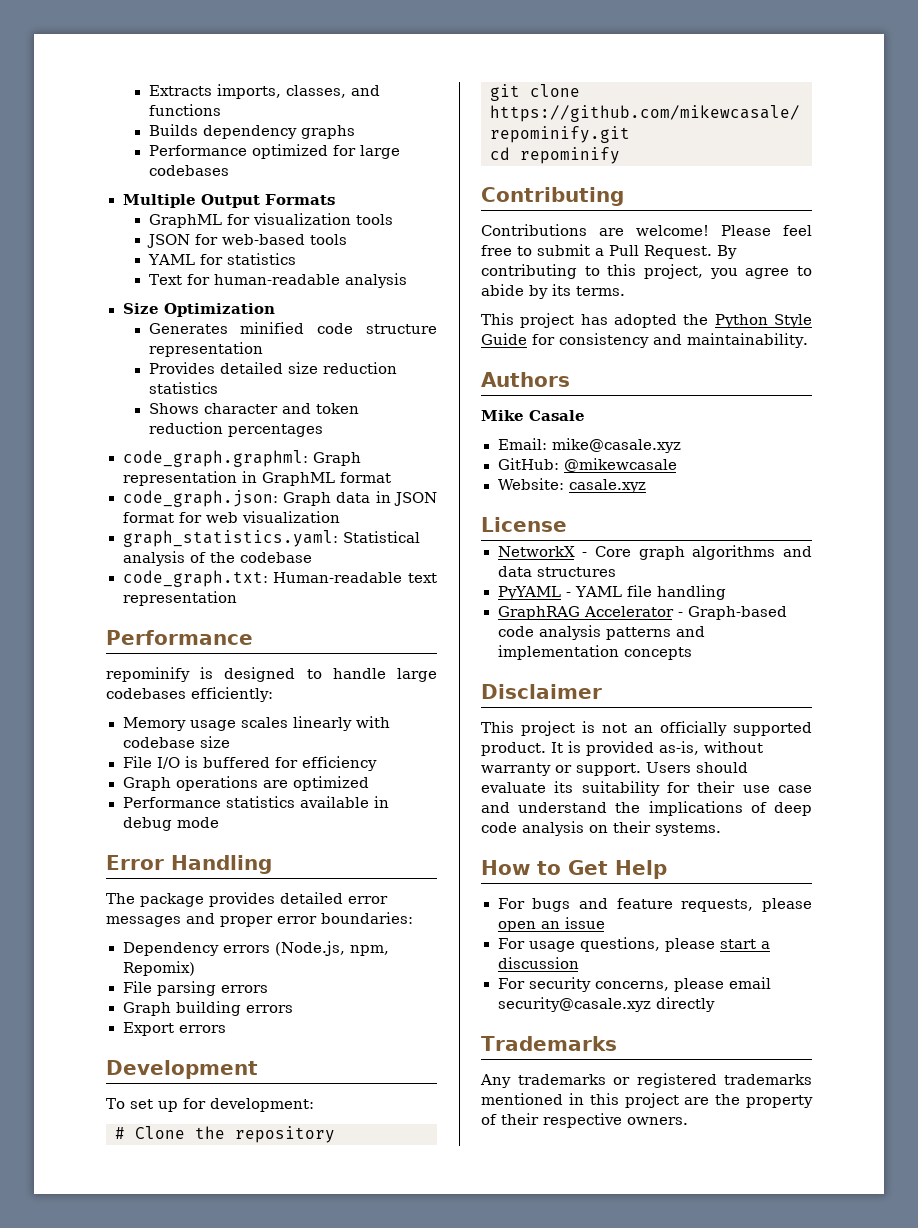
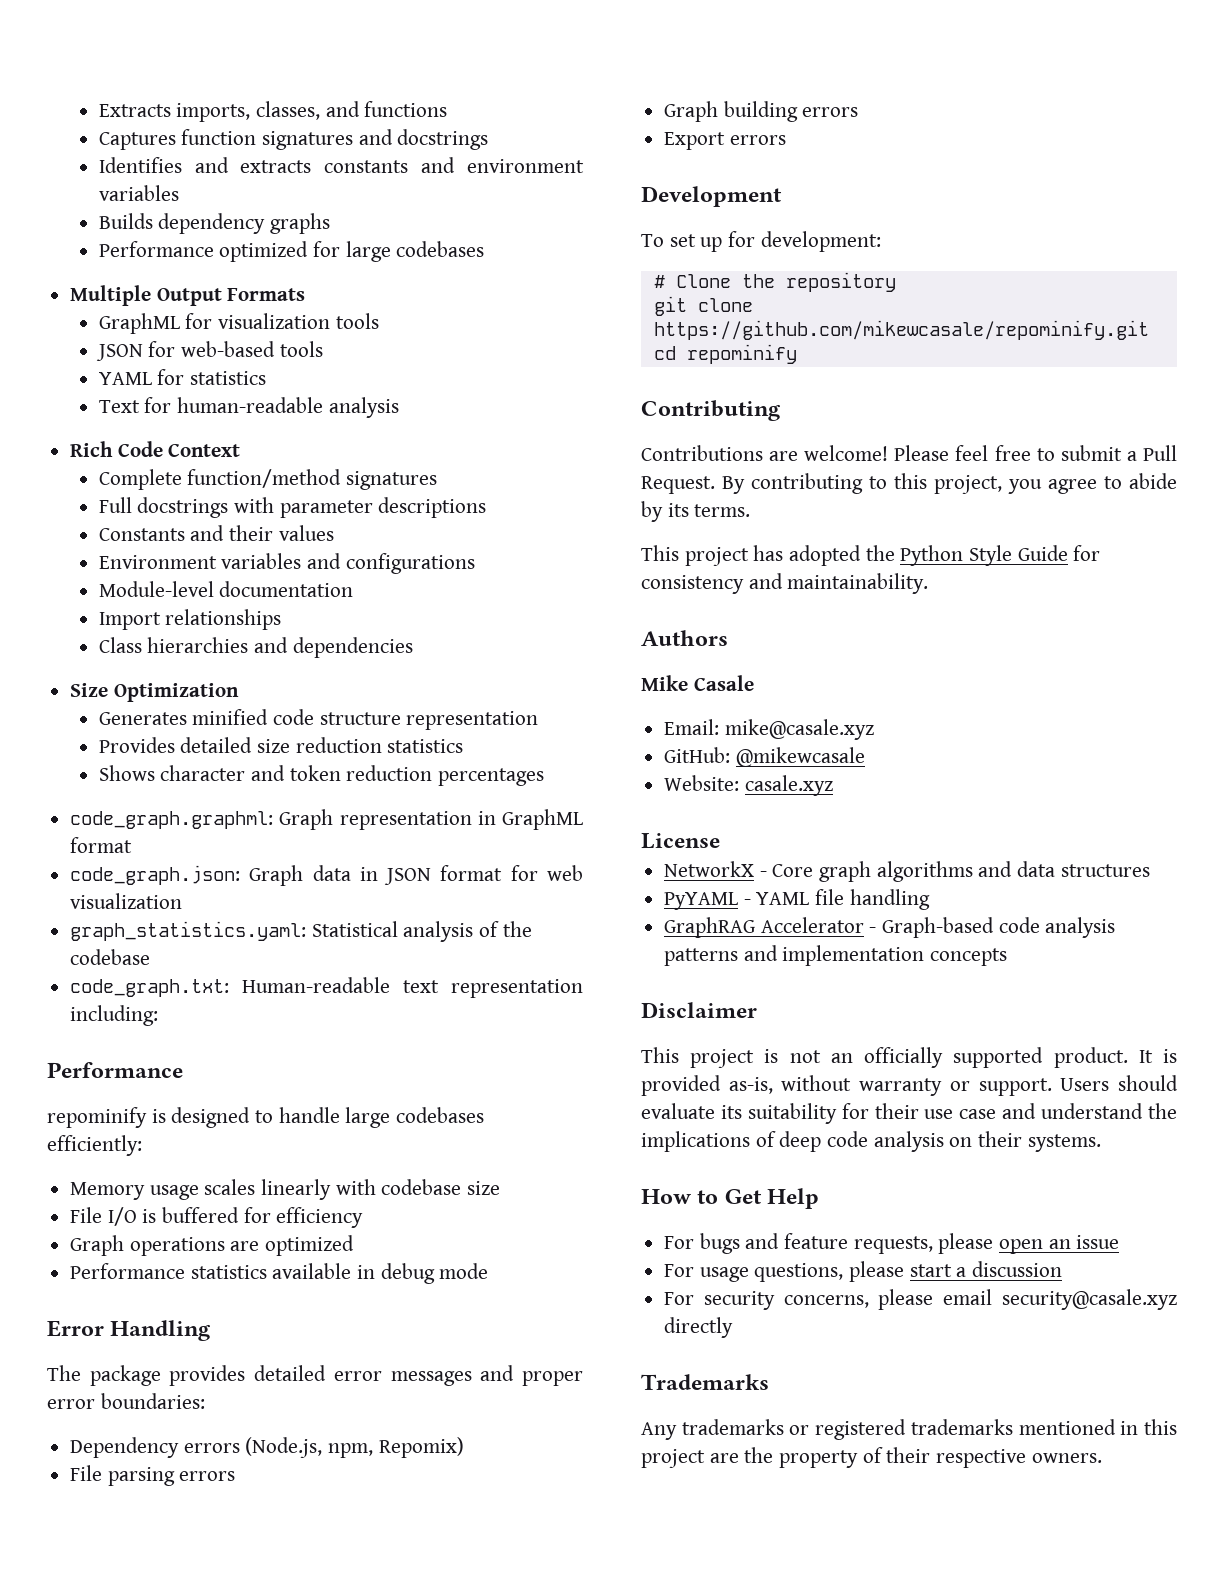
+ Captures function signatures and docstrings
+ Identifies and extracts constants and environment variables
+ Rich Code Context
+ Complete function/method signatures
+ Full docstrings with parameter descriptions
+ Constants and their values
+ Environment variables and configurations
+ Module-level documentation
+ Import relationships
+ Class hierarchies and dependencies
- code_graph.txt: Human-readable text representation
+ code_graph.txt: Human-readable text representation including:

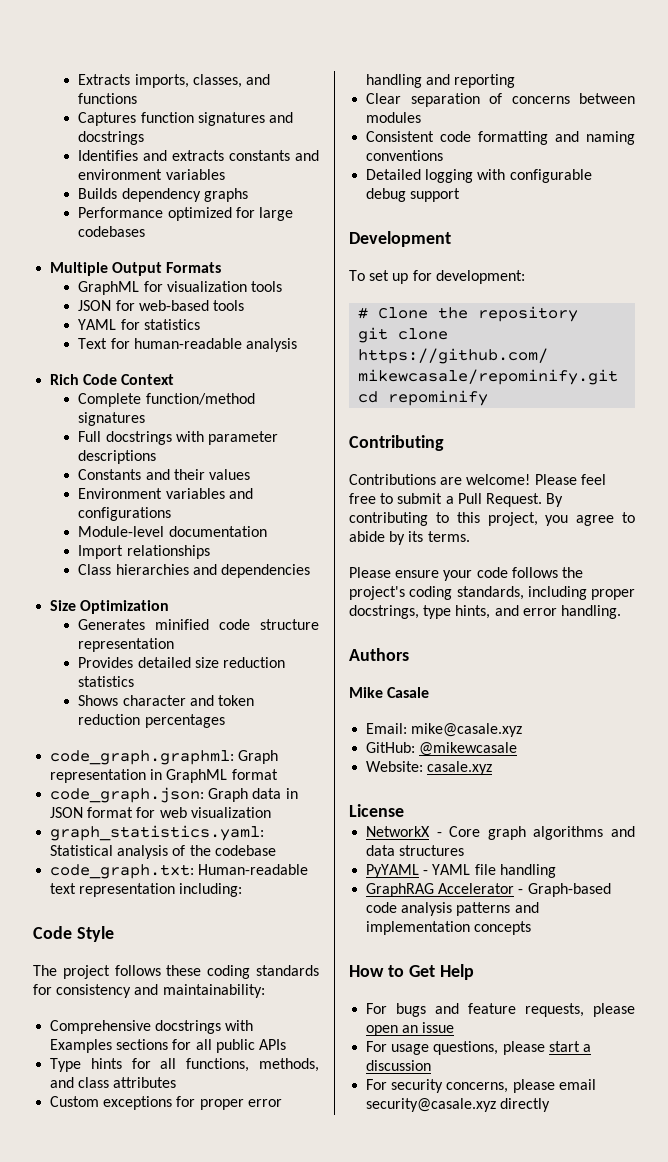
  code_graph.txt: Human-readable text representation including:
- Performance
- repominify is designed to handle large codebases efficiently:
- Memory usage scales linearly with codebase size
- File I/O is buffered for efficiency
- Graph operations are optimized
- Performance statistics available in debug mode
- Error Handling
- The package provides detailed error messages and proper error boundaries:
- Dependency errors (Node.js, npm, Repomix)
- File parsing errors
- Graph building errors
- Export errors
+ Code Style
+ The project follows these coding standards for consistency and maintainability:
+ Comprehensive docstrings with Examples sections for all public APIs
+ Type hints for all functions, methods, and class attributes
+ Custom exceptions for proper error handling and reporting
+ Clear separation of concerns between modules
+ Consistent code formatting and naming conventions
+ Detailed logging with configurable debug support
- This project has adopted the Python Style Guide for consistency and maintainability.
+ Please ensure your code follows the project's coding standards, including proper docstrings, type hints, and error handling.
- Disclaimer
- This project is not an officially supported product. It is provided as-is, without warranty or support. Users should evaluate its suitability for their use case and understand the implications of deep code analysis on their systems.
- Trademarks
- Any trademarks or registered trademarks mentioned in this project are the property of their respective owners.

